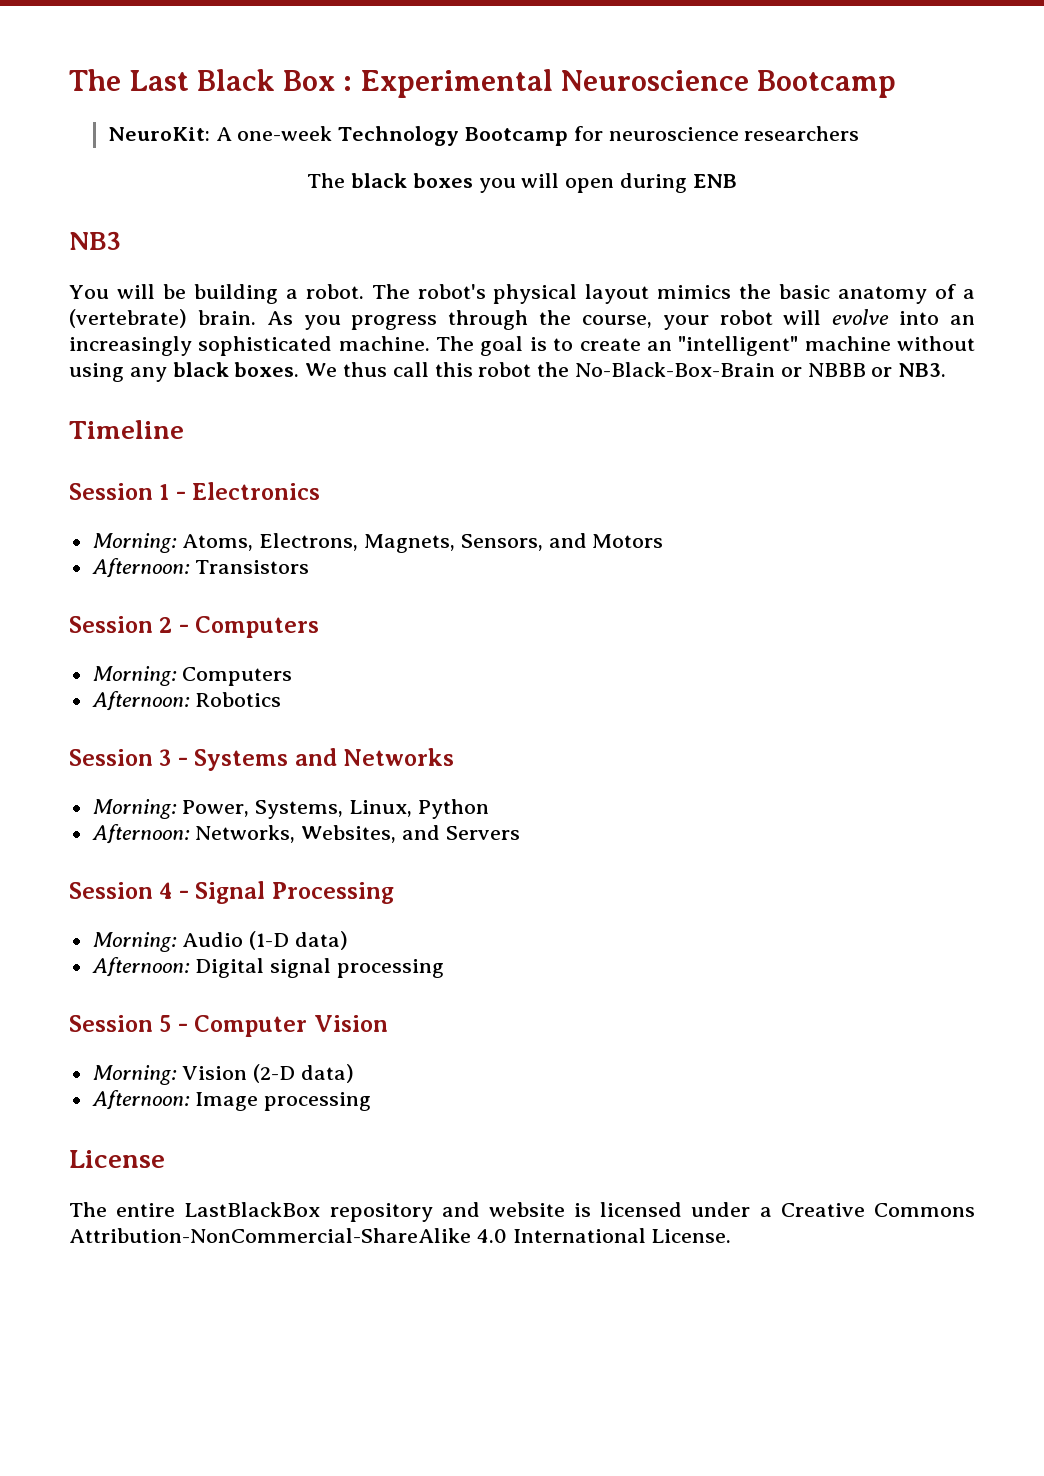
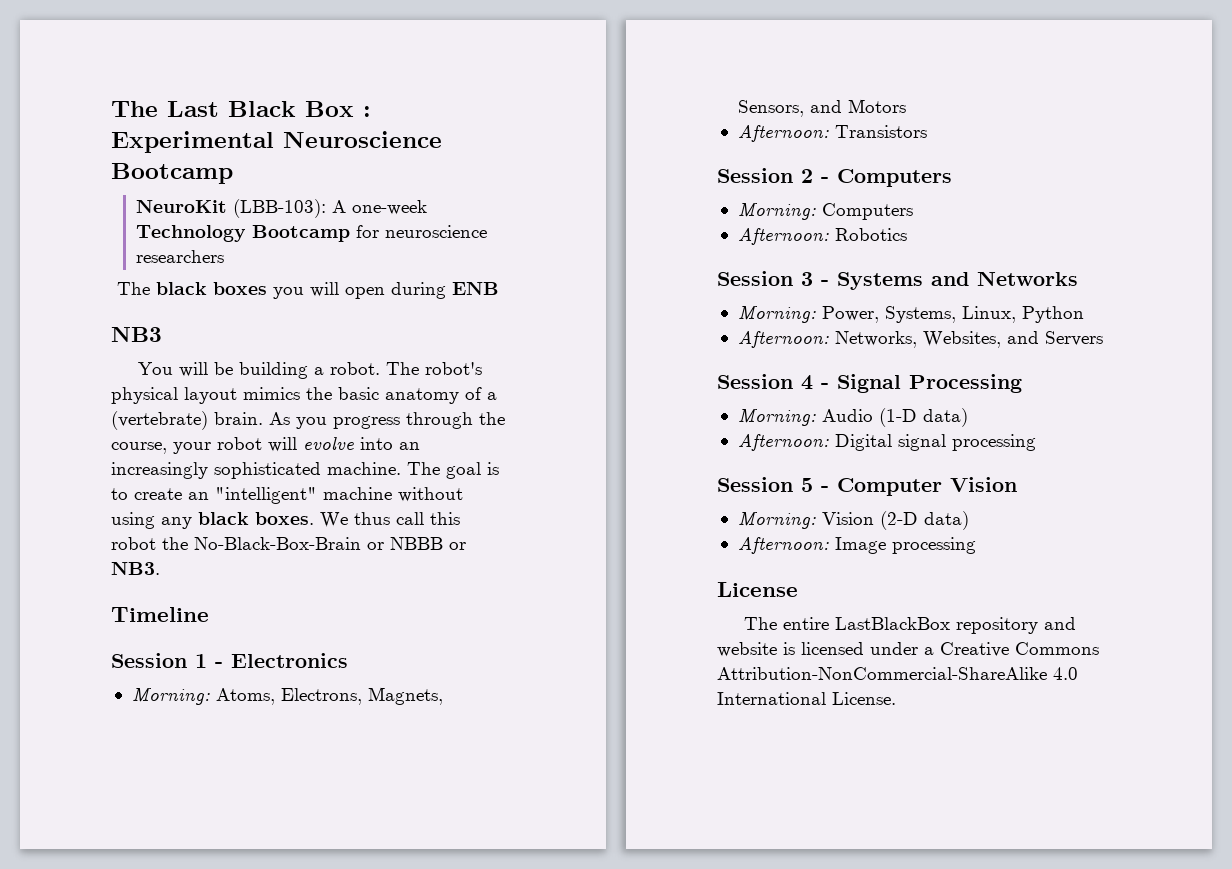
- NeuroKit: A one-week Technology Bootcamp for neuroscience researchers
+ NeuroKit (LBB-103): A one-week Technology Bootcamp for neuroscience researchers

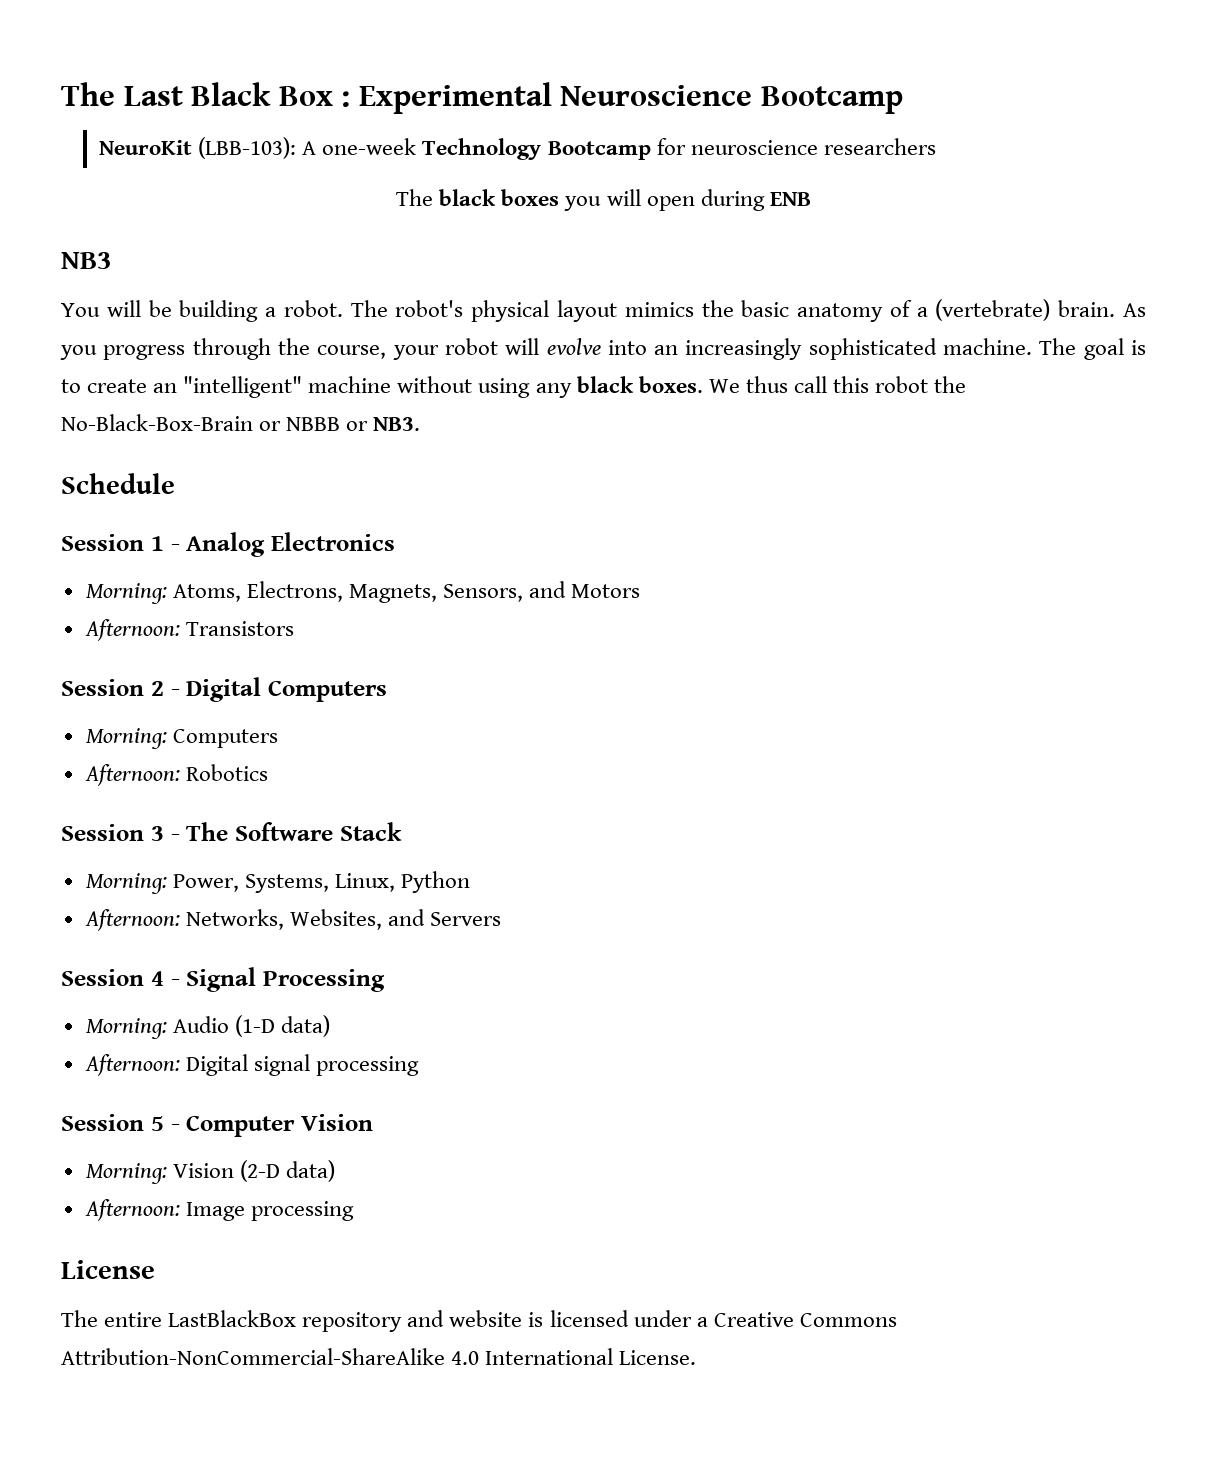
- Timeline
+ Schedule
- Session 1 - Electronics
+ Session 1 - Analog Electronics
- Session 2 - Computers
+ Session 2 - Digital Computers
- Session 3 - Systems and Networks
+ Session 3 - The Software Stack

